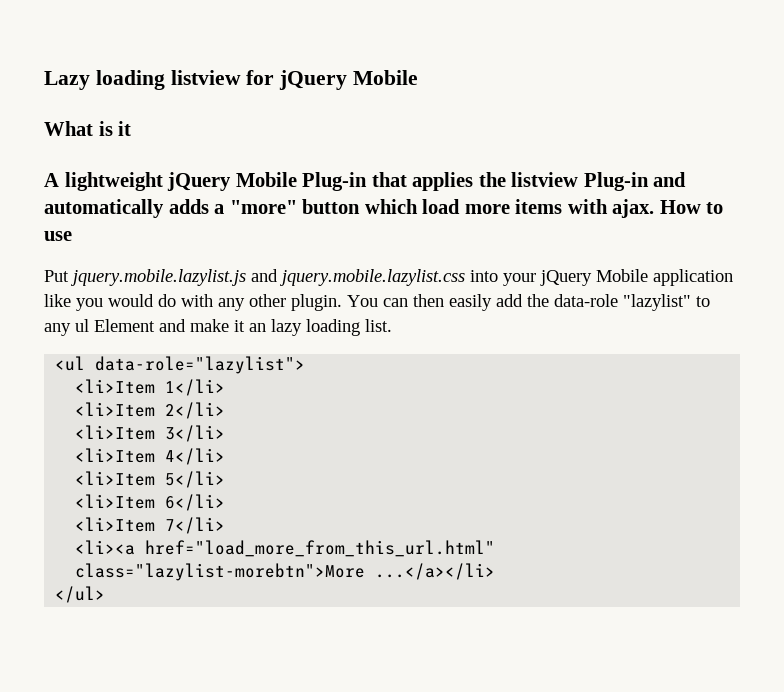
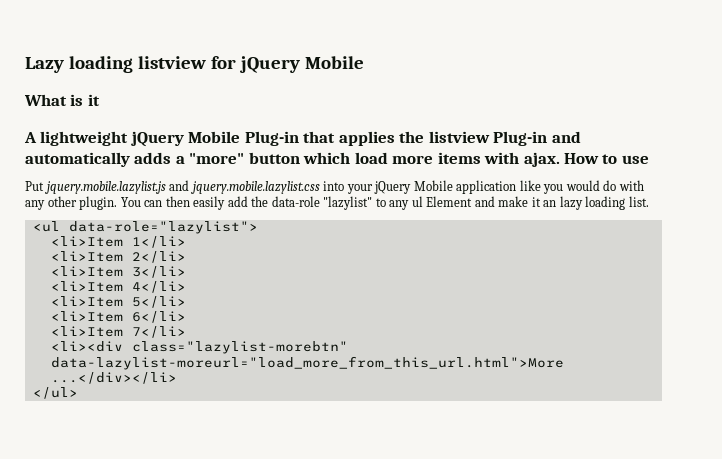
- <li><a href="load_more_from_this_url.html" class="lazylist-morebtn">More ...</a></li>
+ <li><div class="lazylist-morebtn" data-lazylist-moreurl="load_more_from_this_url.html">More ...</div></li>

